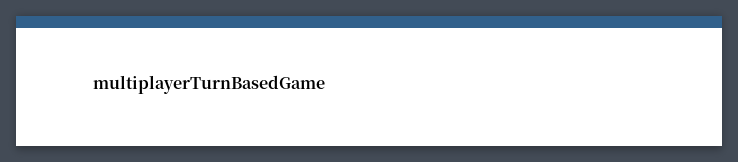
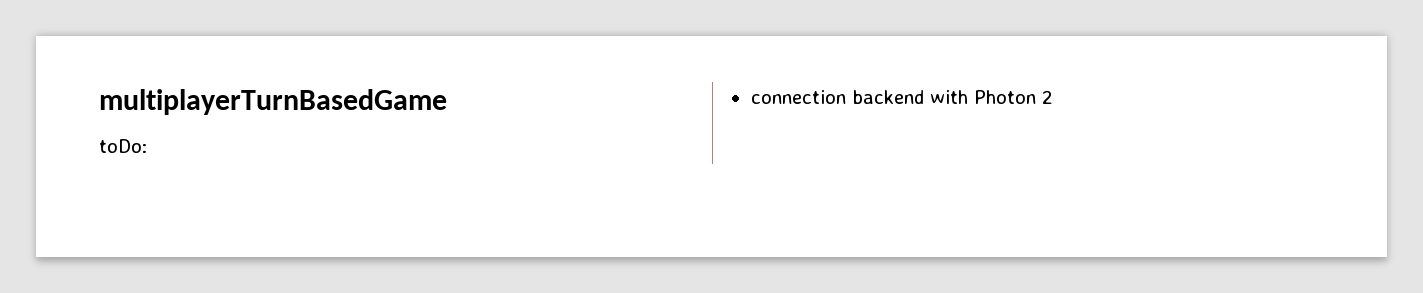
+ toDo:
+ connection backend with Photon 2

